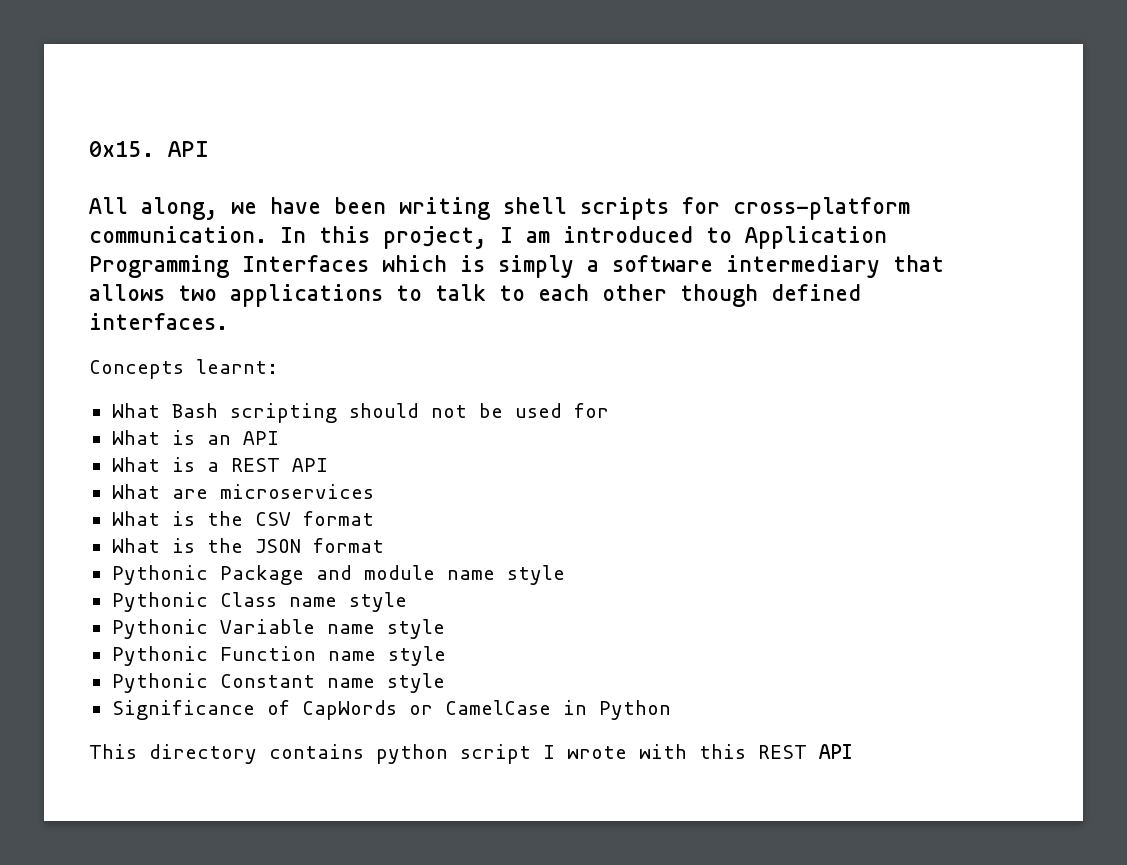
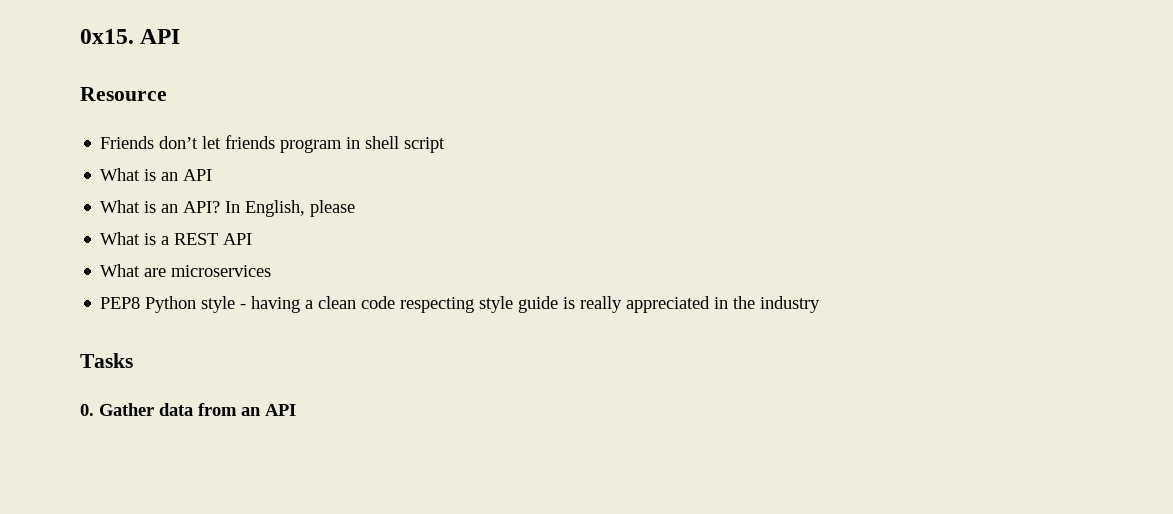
- All along, we have been writing shell scripts for cross-platform communication. In this project, I am introduced to Application Programming Interfaces which is simply a software intermediary that allows two applications to talk to each other though defined interfaces.
- Concepts learnt:
- What Bash scripting should not be used for
+ Resource
+ Friends don’t let friends program in shell script
  What is an API
+ What is an API? In English, please
- What is the CSV format
- What is the JSON format
- Pythonic Package and module name style
- Pythonic Class name style
- Pythonic Variable name style
- Pythonic Function name style
- Pythonic Constant name style
- Significance of CapWords or CamelCase in Python
- This directory contains python script I wrote with this REST API
+ PEP8 Python style - having a clean code respecting style guide is really appreciated in the industry
+ Tasks
+ 0. Gather data from an API

